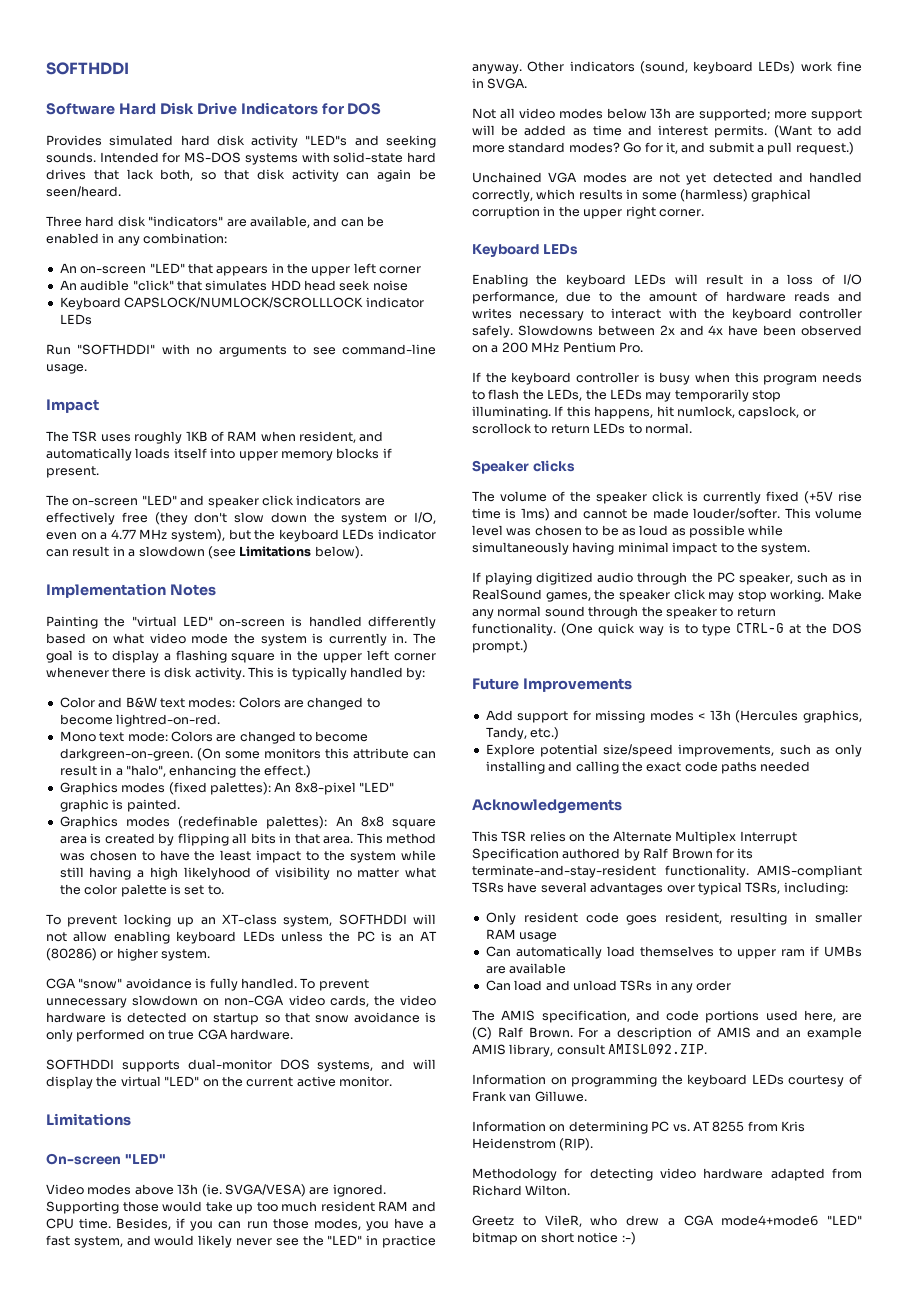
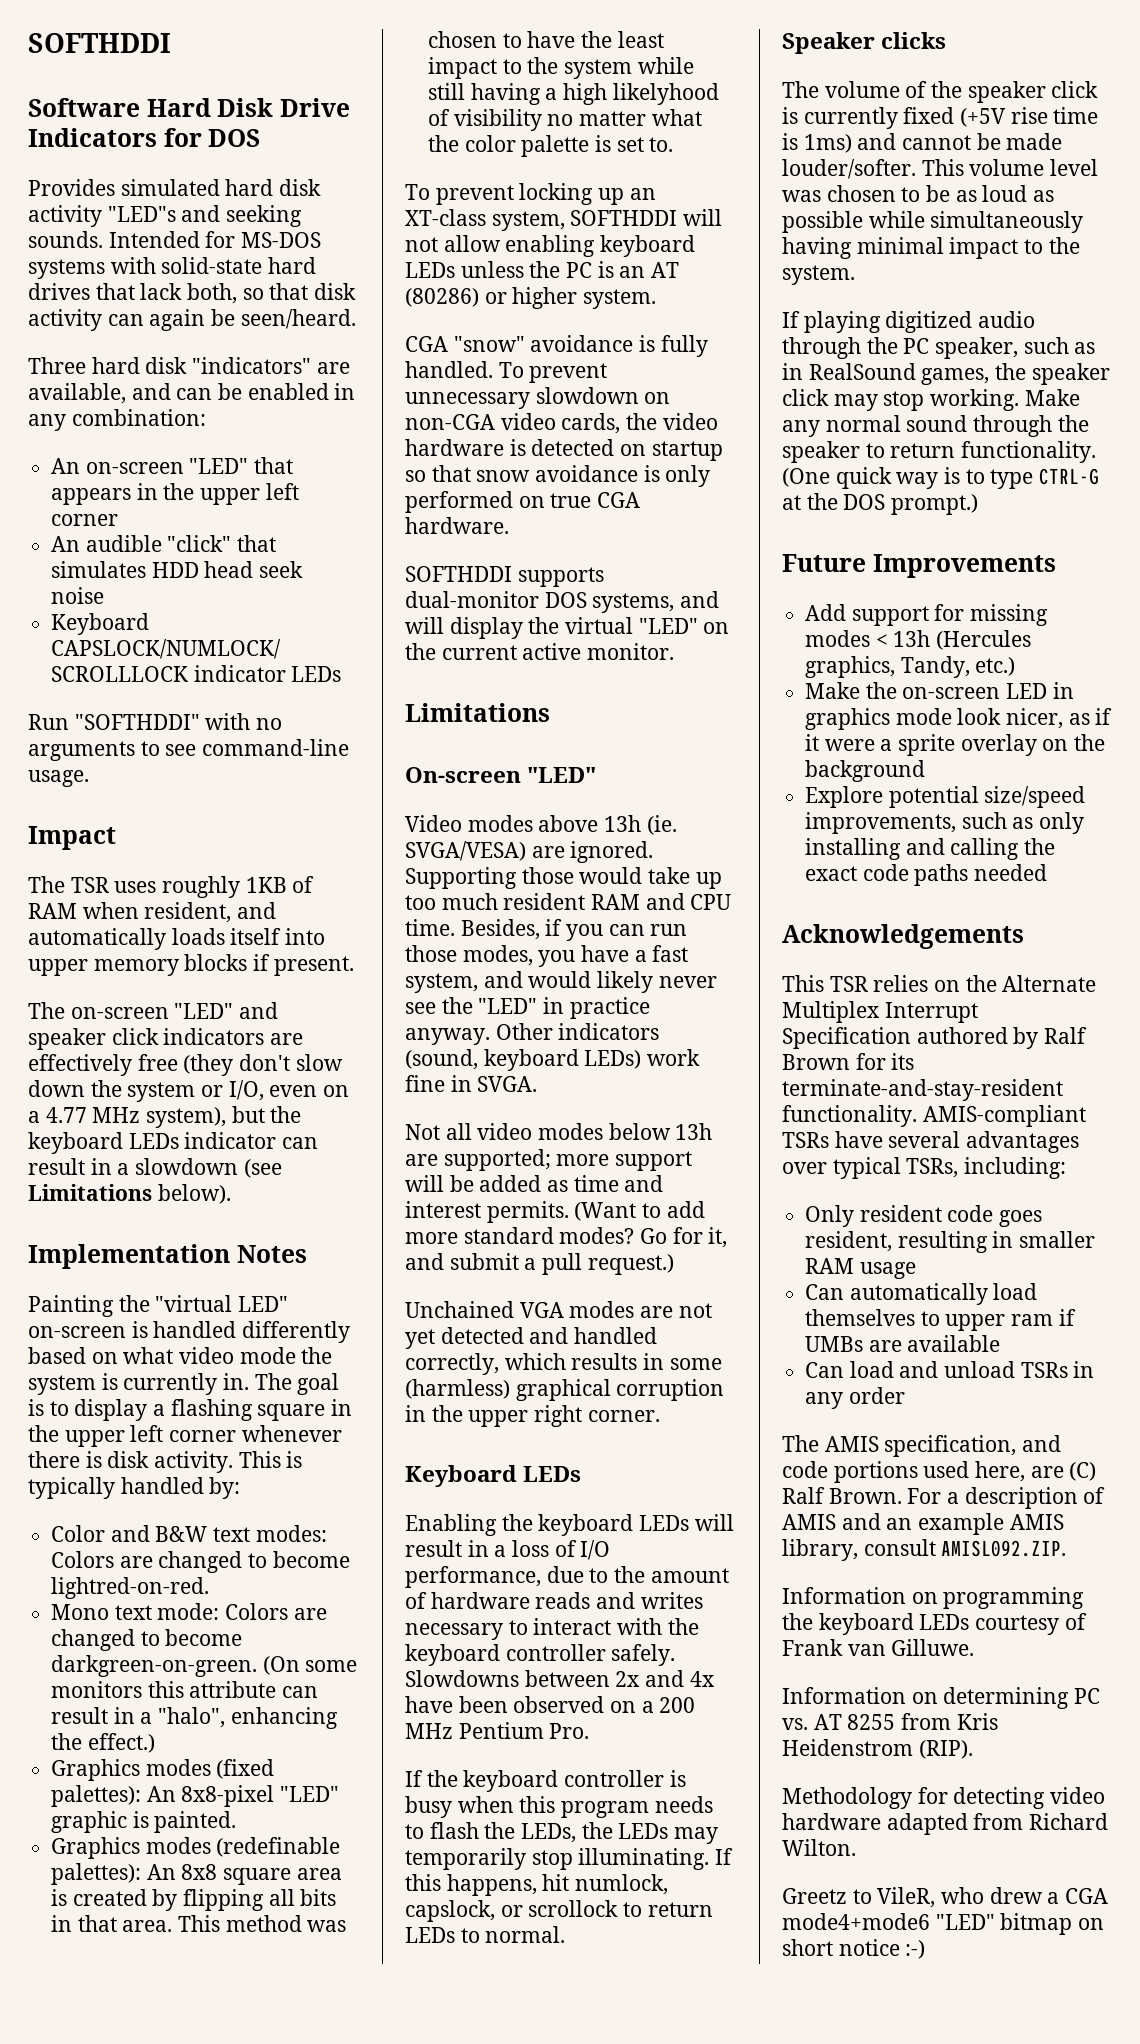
+ Make the on-screen LED in graphics mode look nicer, as if it were a sprite overlay on the background

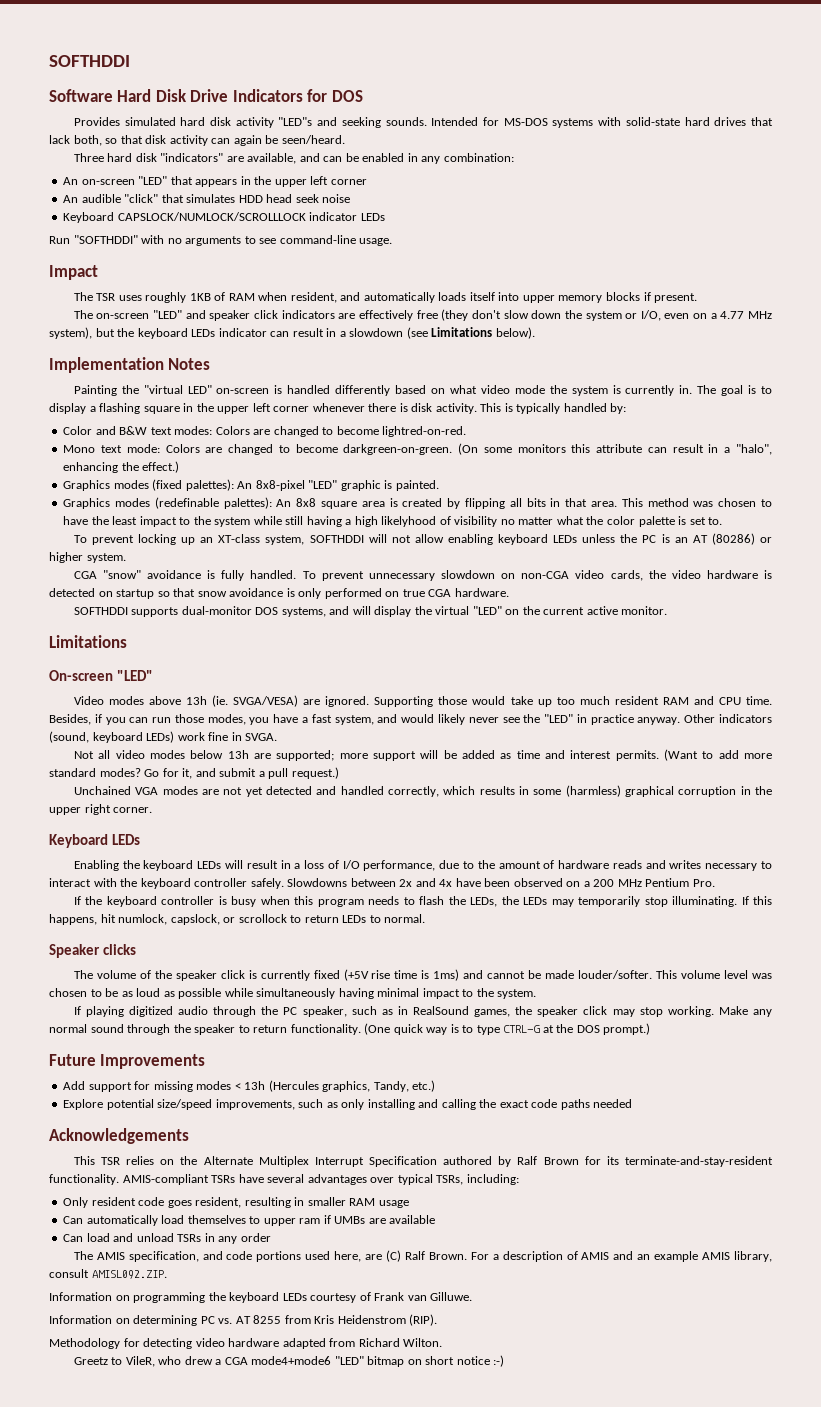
- Make the on-screen LED in graphics mode look nicer, as if it were a sprite overlay on the background

